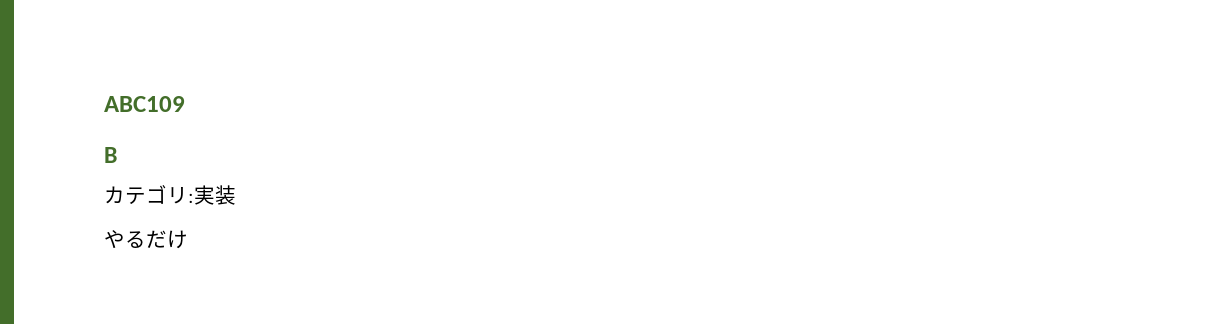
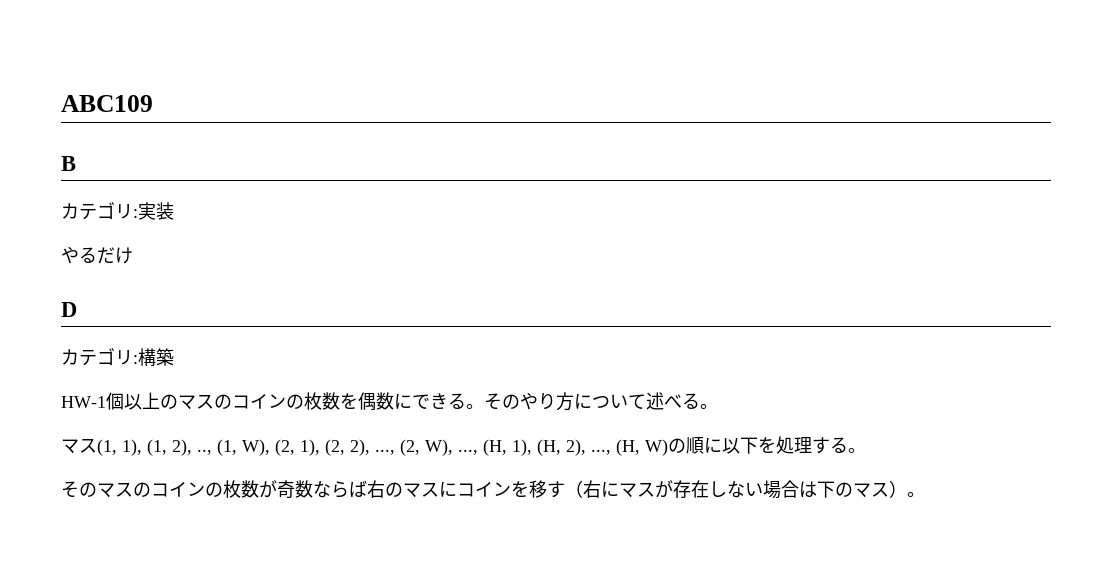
+ D
+ カテゴリ:構築
+ HW-1個以上のマスのコインの枚数を偶数にできる。そのやり方について述べる。
+ マス(1, 1), (1, 2), .., (1, W), (2, 1), (2, 2), ..., (2, W), ..., (H, 1), (H, 2), ..., (H, W)の順に以下を処理する。
+ そのマスのコインの枚数が奇数ならば右のマスにコインを移す（右にマスが存在しない場合は下のマス）。

